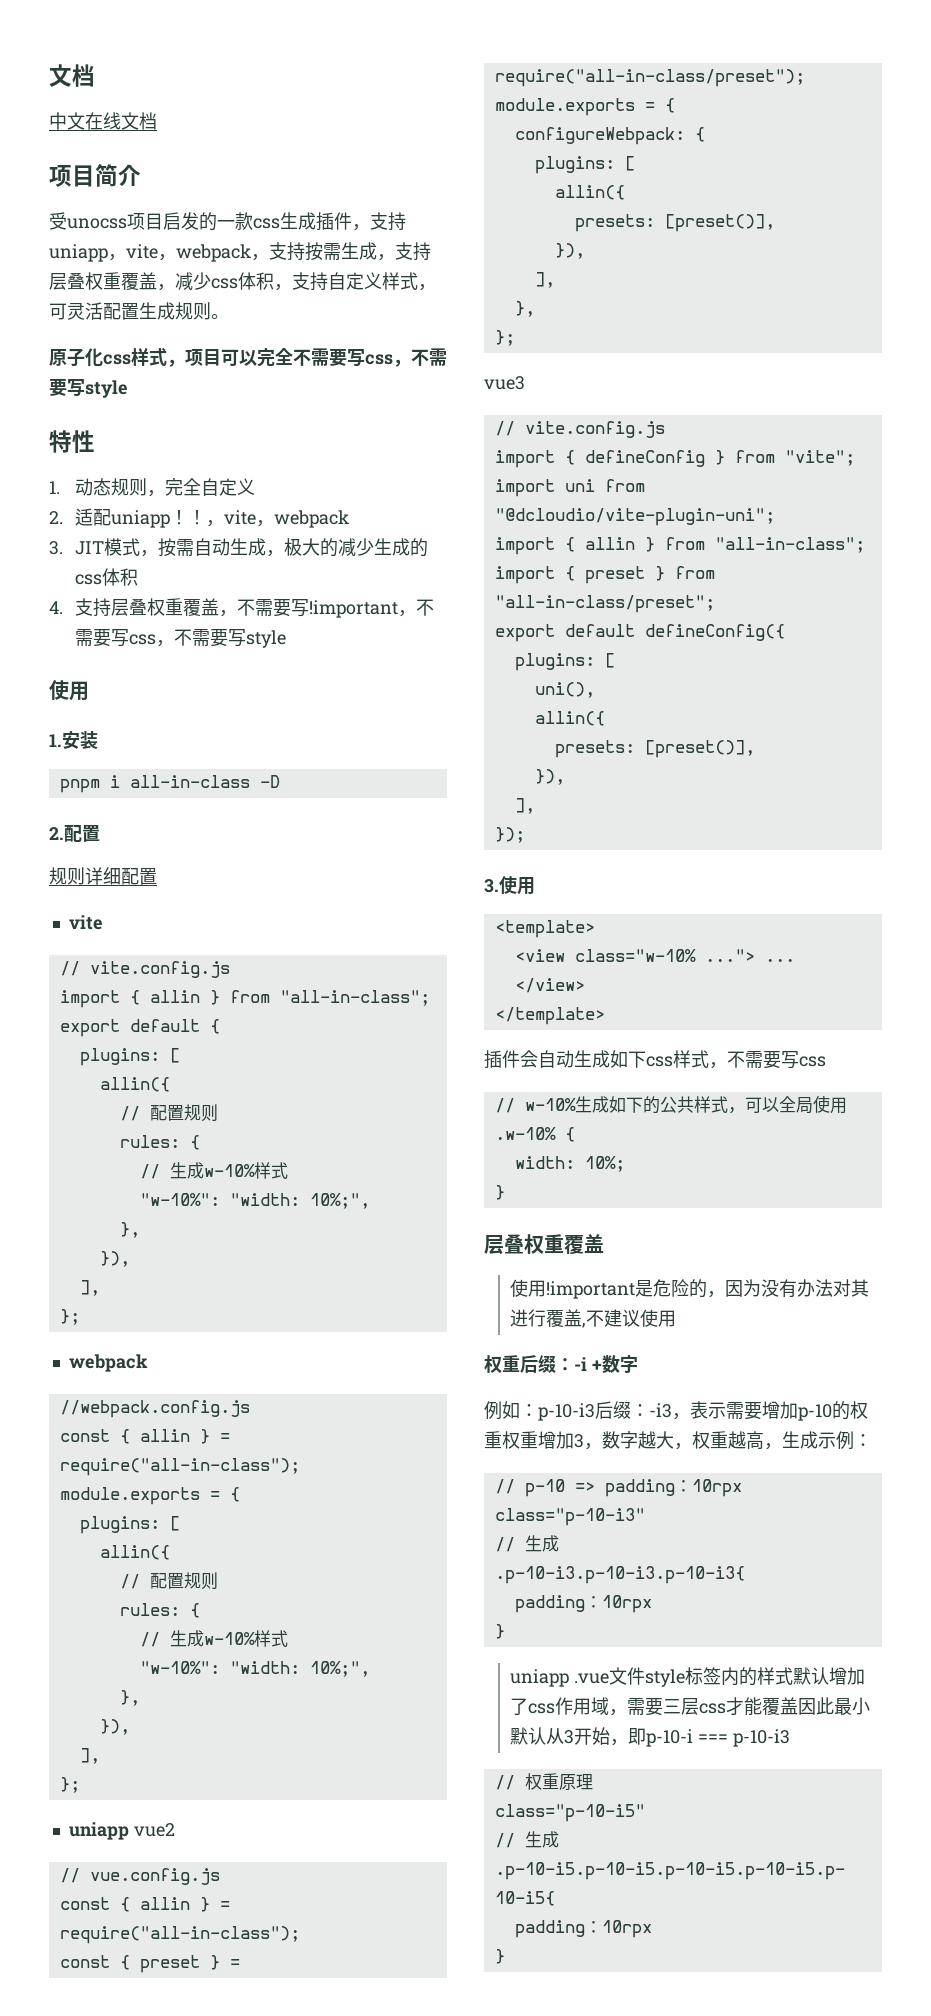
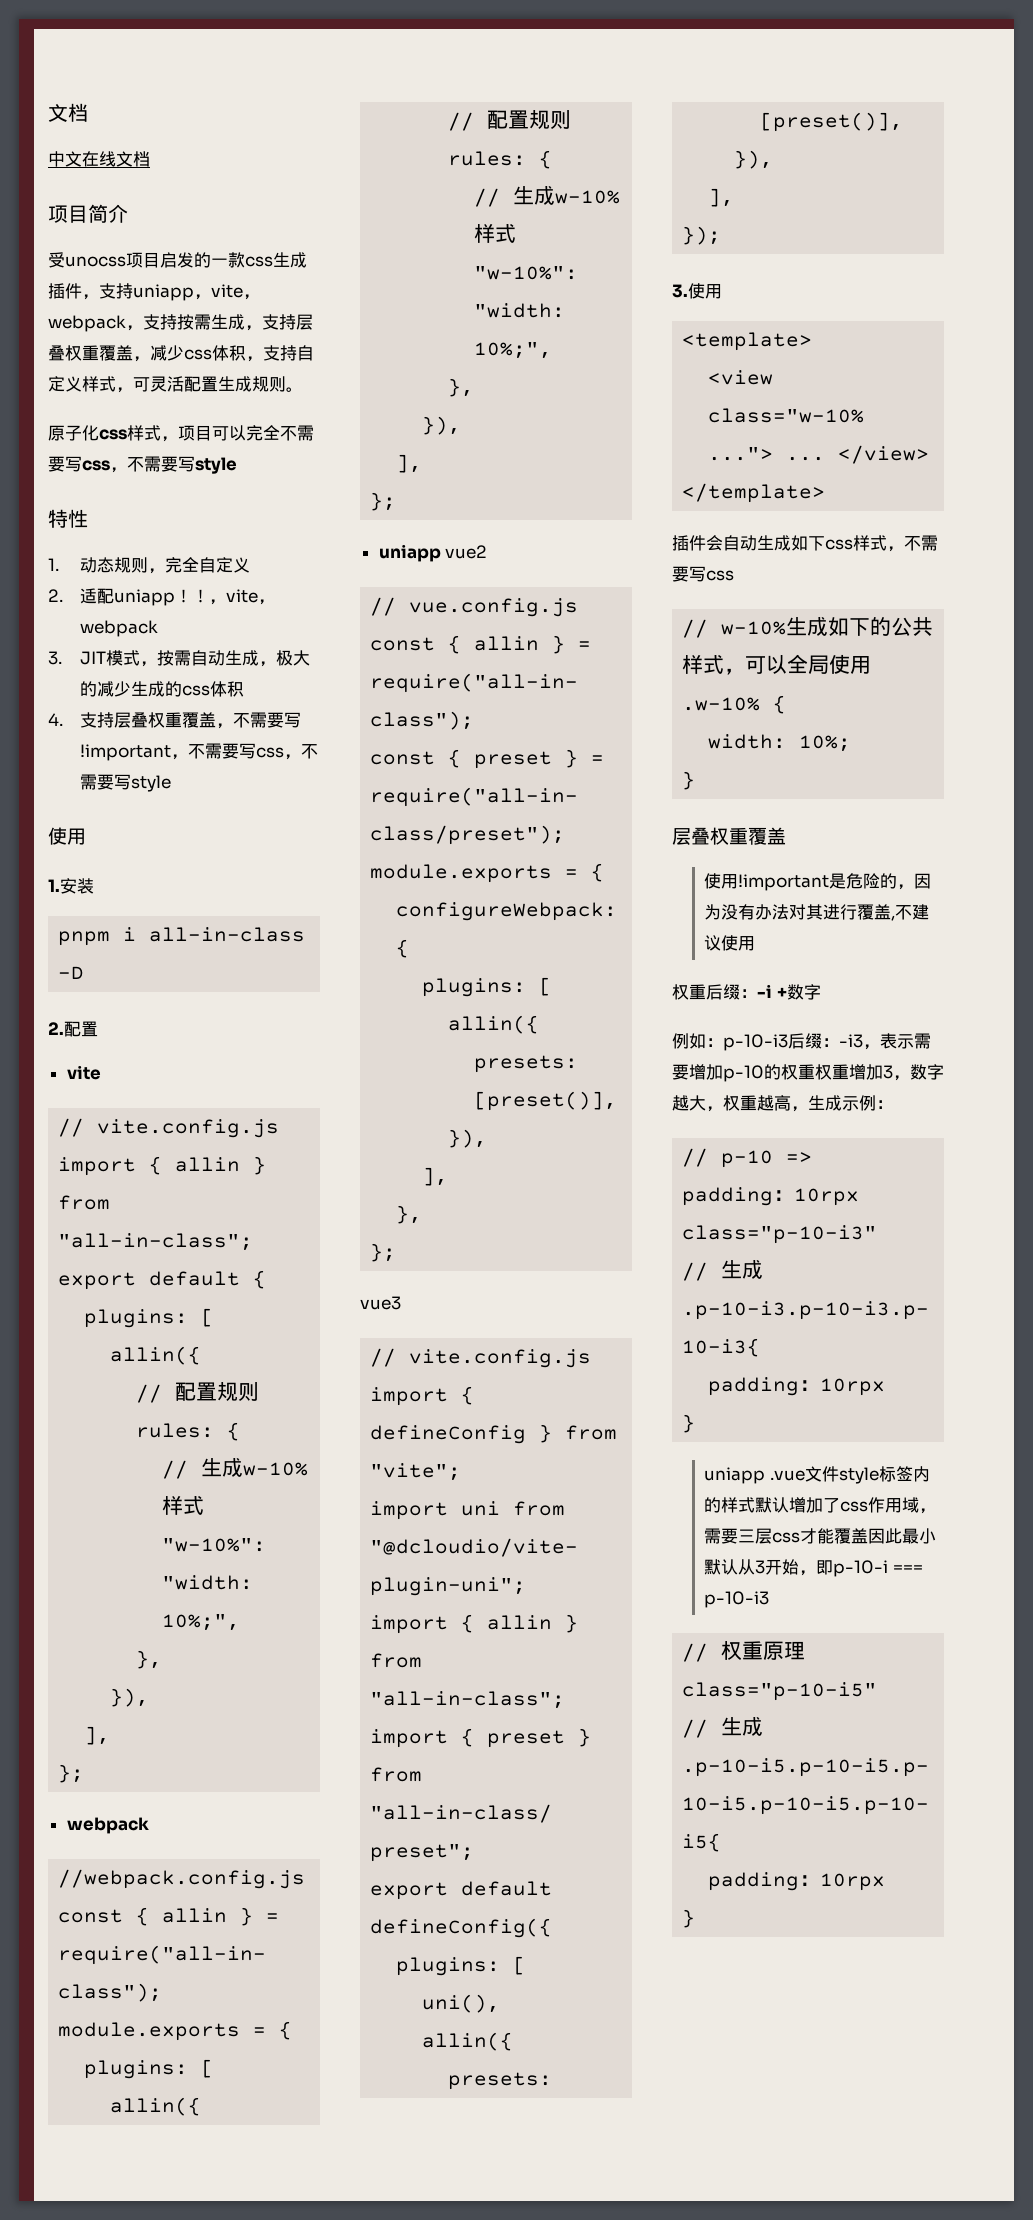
- 规则详细配置

